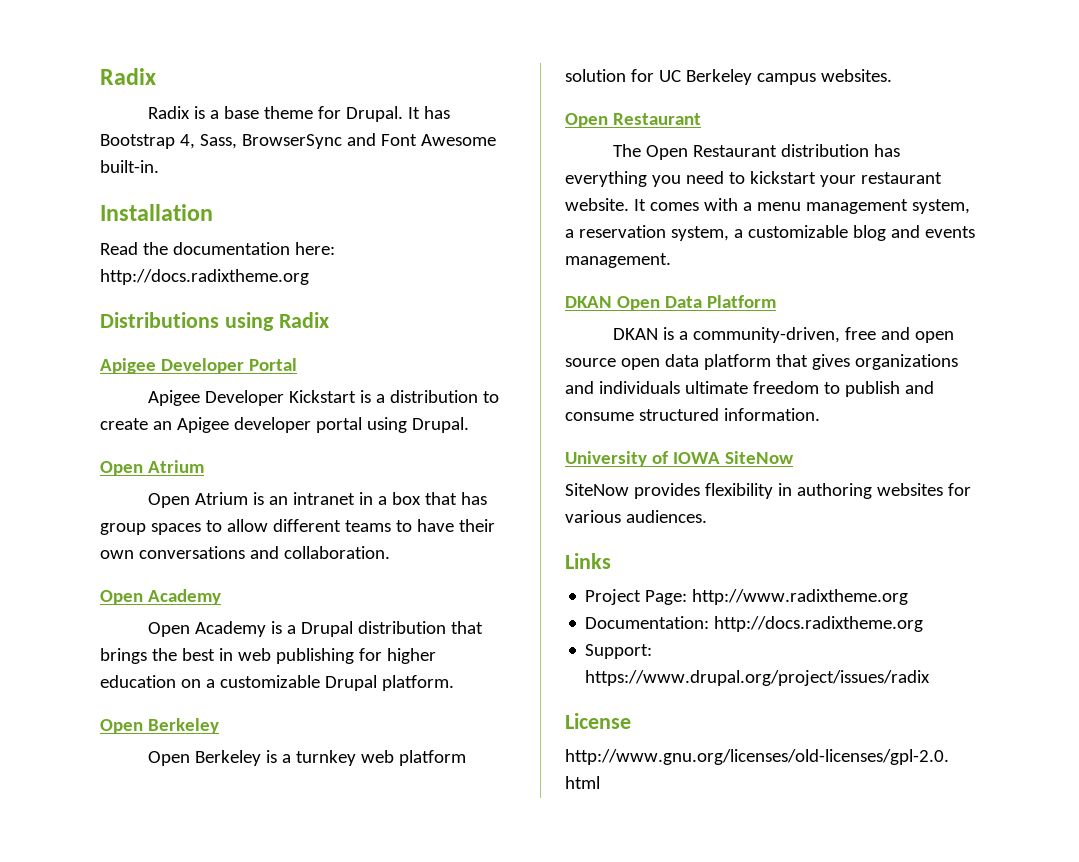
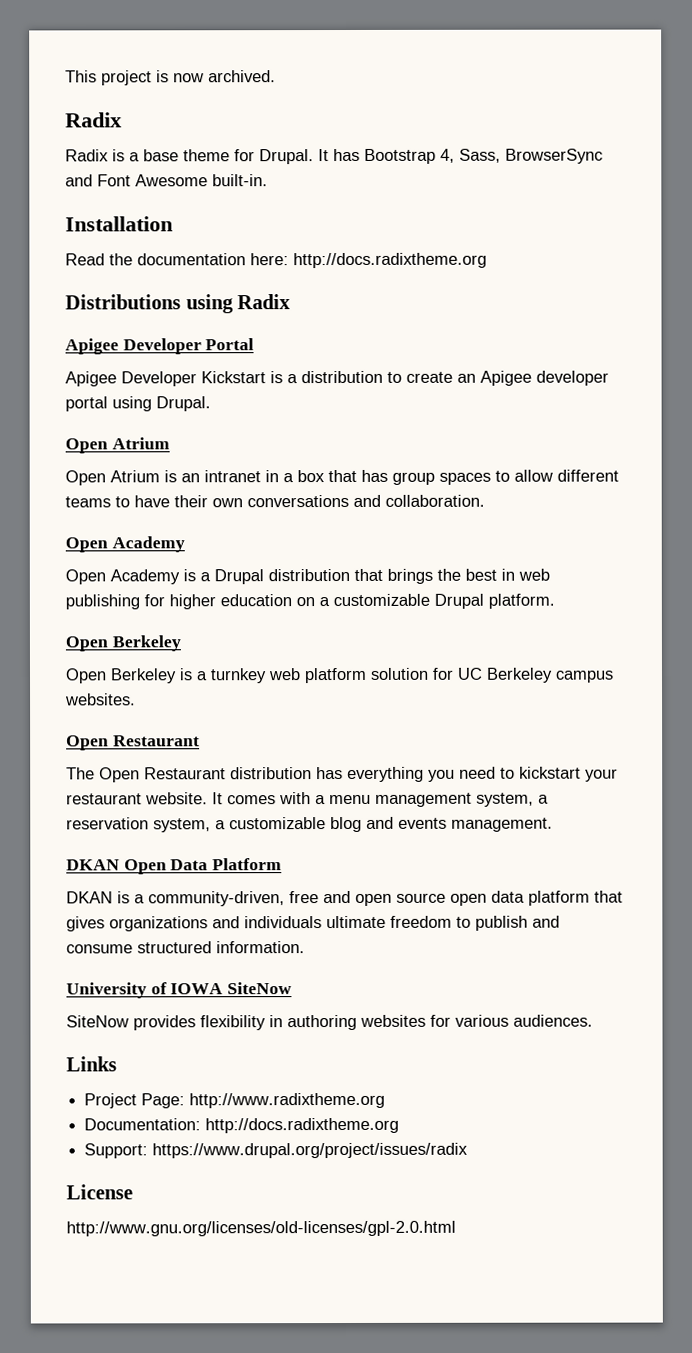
+ This project is now archived.

